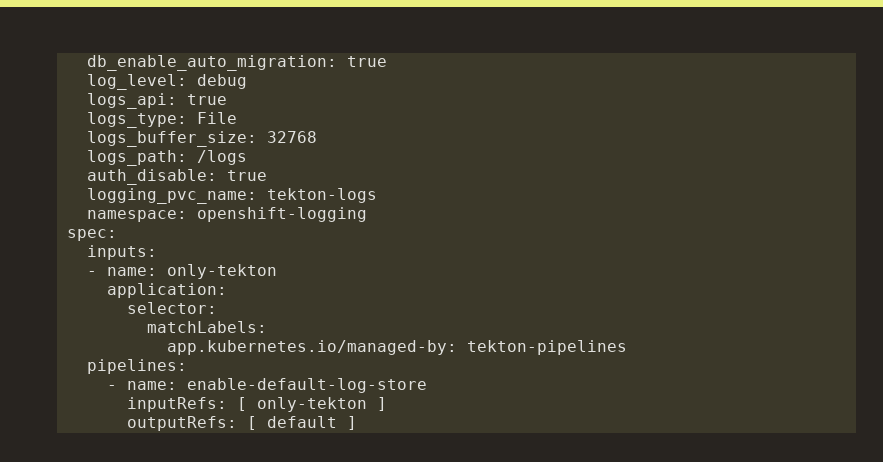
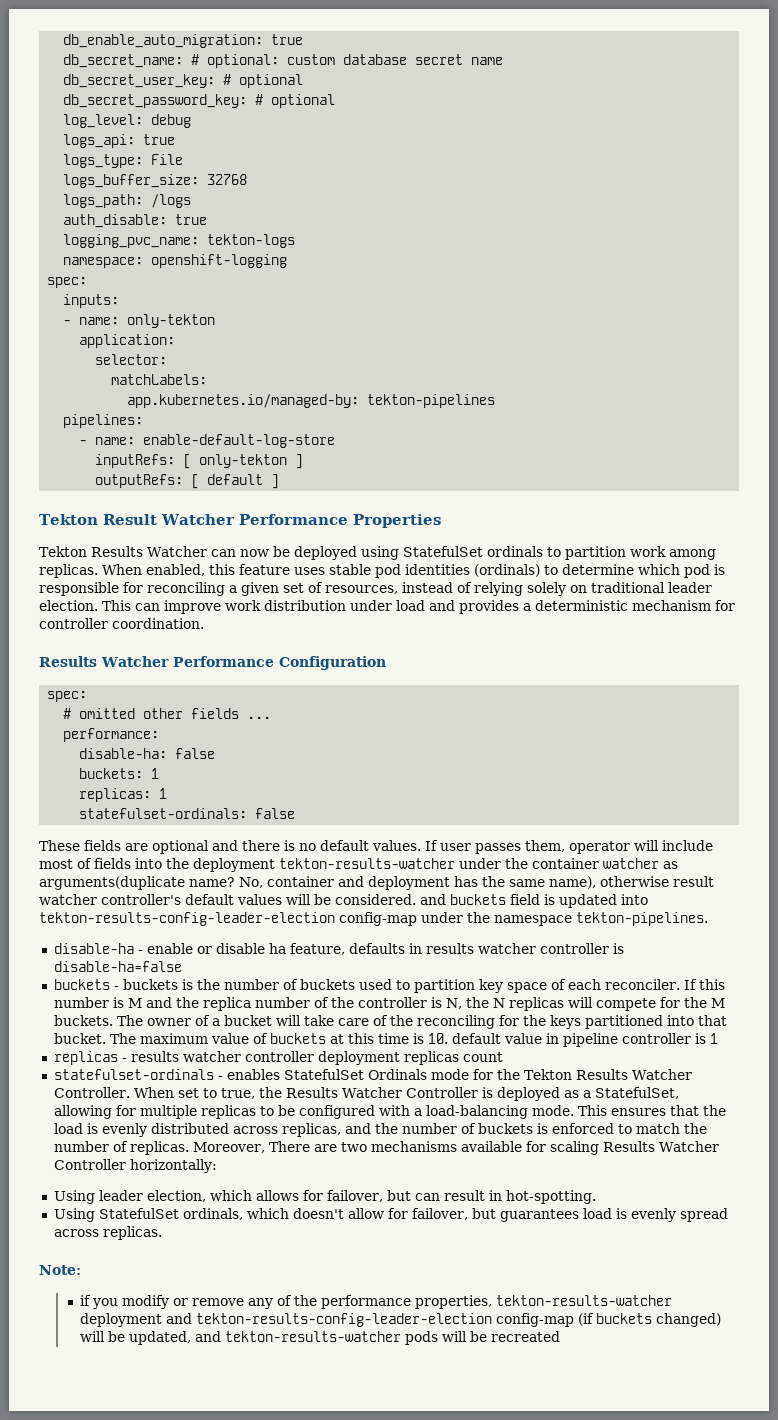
+ db_secret_name: # optional: custom database secret name
+ db_secret_user_key: # optional
+ db_secret_password_key: # optional
+ Tekton Result Watcher Performance Properties
+ Tekton Results Watcher can now be deployed using StatefulSet ordinals to partition work among replicas. When enabled, this feature uses stable pod identities (ordinals) to determine which pod is responsible for reconciling a given set of resources, instead of relying solely on traditional leader election. This can improve work distribution under load and provides a deterministic mechanism for controller coordination.
+ Results Watcher Performance Configuration
+ spec:
+ # omitted other fields ...
+ performance:
+ disable-ha: false
+ buckets: 1
+ replicas: 1
+ statefulset-ordinals: false
+ These fields are optional and there is no default values. If user passes them, operator will include most of fields into the deployment tekton-results-watcher under the container watcher as arguments(duplicate name? No, container and deployment has the same name), otherwise result watcher controller's default values will be considered. and buckets field is updated into tekton-results-config-leader-election config-map under the namespace tekton-pipelines.
+ disable-ha - enable or disable ha feature, defaults in results watcher controller is disable-ha=false
+ buckets - buckets is the number of buckets used to partition key space of each reconciler. If this number is M and the replica number of the controller is N, the N replicas will compete for the M buckets. The owner of a bucket will take care of the reconciling for the keys partitioned into that bucket. The maximum value of buckets at this time is 10. default value in pipeline controller is 1
+ replicas - results watcher controller deployment replicas count
+ statefulset-ordinals - enables StatefulSet Ordinals mode for the Tekton Results Watcher Controller. When set to true, the Results Watcher Controller is deployed as a StatefulSet, allowing for multiple replicas to be configured with a load-balancing mode. This ensures that the load is evenly distributed across replicas, and the number of buckets is enforced to match the number of replicas. Moreover, There are two mechanisms available for scaling Results Watcher Controller horizontally:
+ Using leader election, which allows for failover, but can result in hot-spotting.
+ Using StatefulSet ordinals, which doesn't allow for failover, but guarantees load is evenly spread across replicas.
+ Note:
+ if you modify or remove any of the performance properties, tekton-results-watcher deployment and tekton-results-config-leader-election config-map (if buckets changed) will be updated, and tekton-results-watcher pods will be recreated

